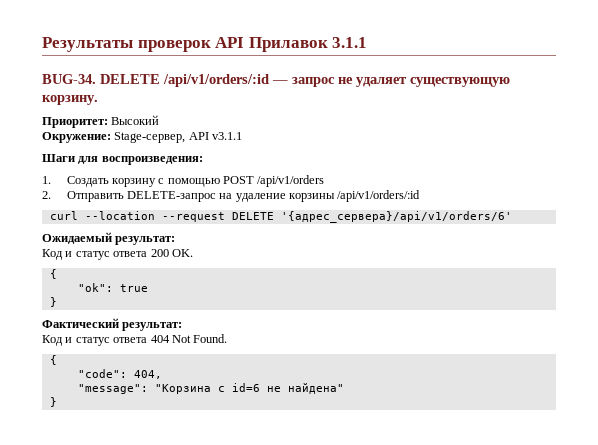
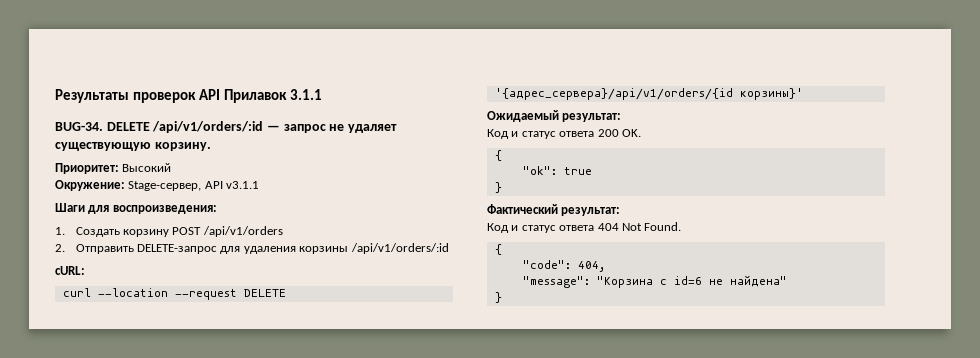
- 1. Создать корзину с помощью POST /api/v1/orders
+ 1. Создать корзину POST /api/v1/orders
- 2. Отправить DELETE-запрос на удаление корзины /api/v1/orders/:id
+ 2. Отправить DELETE-запрос для удаления корзины /api/v1/orders/:id
+ cURL:
- curl --location --request DELETE '{адрес_сервера}/api/v1/orders/6'
+ curl --location --request DELETE '{адрес_сервера}/api/v1/orders/{id корзины}'

